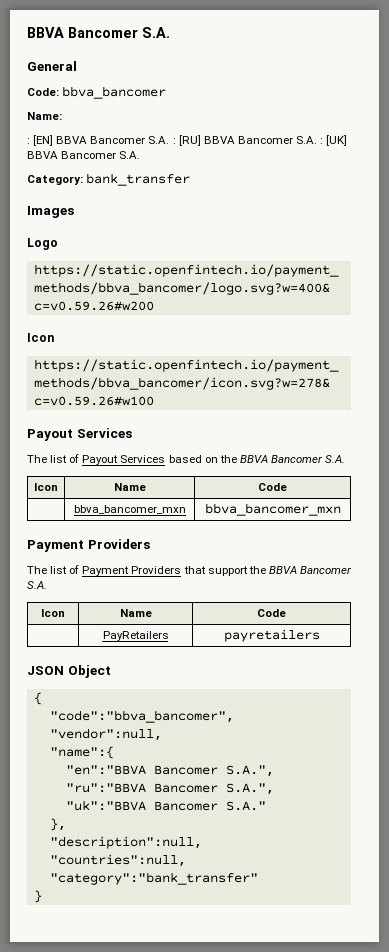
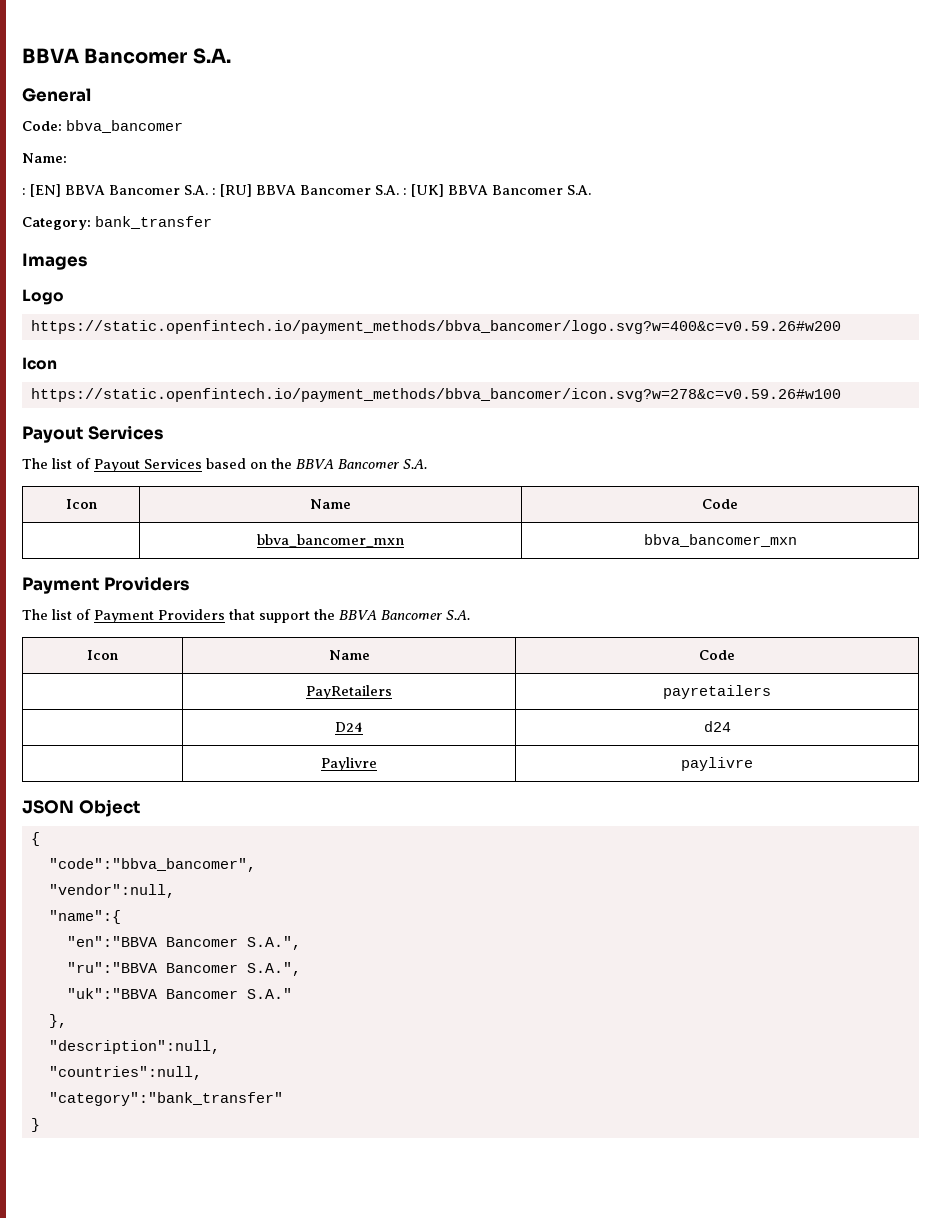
+ | D24 | d24
+ | Paylivre | paylivre

